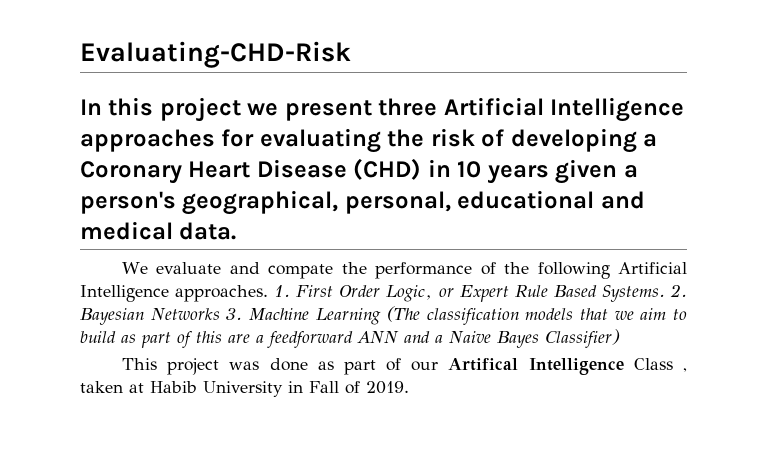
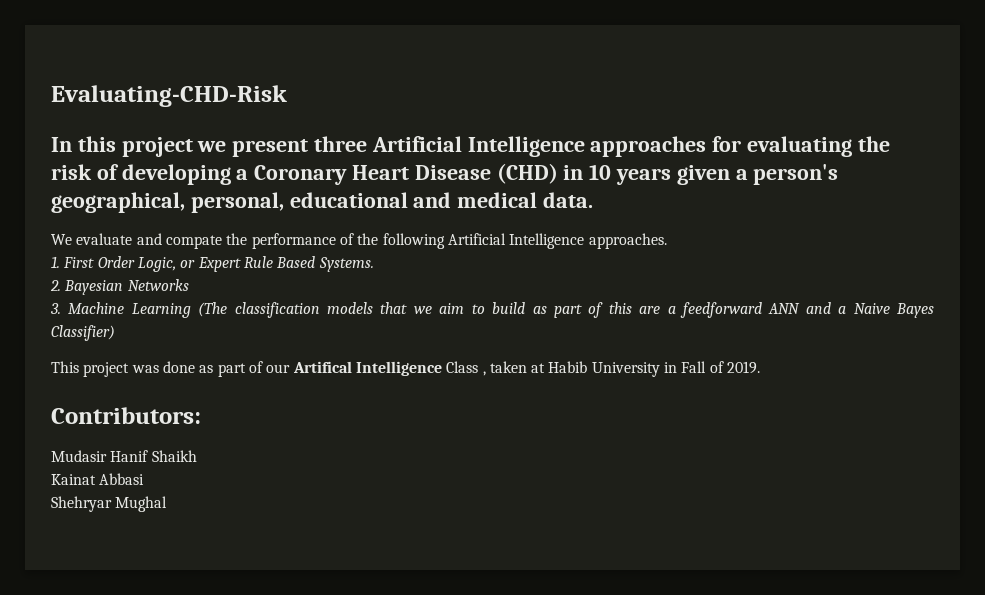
- We evaluate and compate the performance of the following Artificial Intelligence approaches. 1. First Order Logic, or Expert Rule Based Systems. 2. Bayesian Networks 3. Machine Learning (The classification models that we aim to build as part of this are a feedforward ANN and a Naive Bayes Classifier)
+ We evaluate and compate the performance of the following Artificial Intelligence approaches.
+ 1. First Order Logic, or Expert Rule Based Systems.
+ 2. Bayesian Networks
+ 3. Machine Learning (The classification models that we aim to build as part of this are a feedforward ANN and a Naive Bayes Classifier)
+ Contributors:
+ Mudasir Hanif Shaikh
+ Kainat Abbasi
+ Shehryar Mughal

